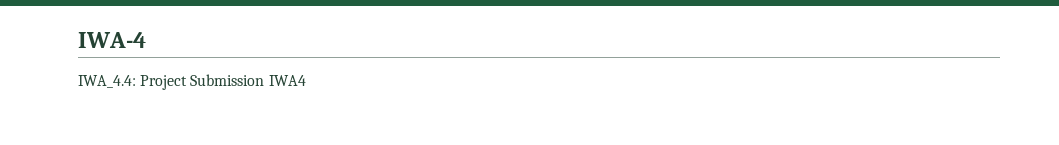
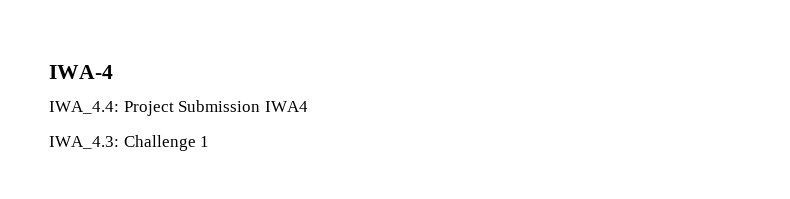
+ IWA_4.3: Challenge 1

